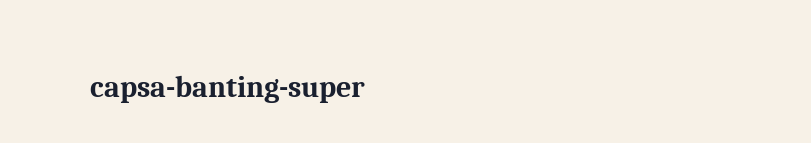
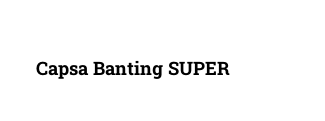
- capsa-banting-super
+ Capsa Banting SUPER

